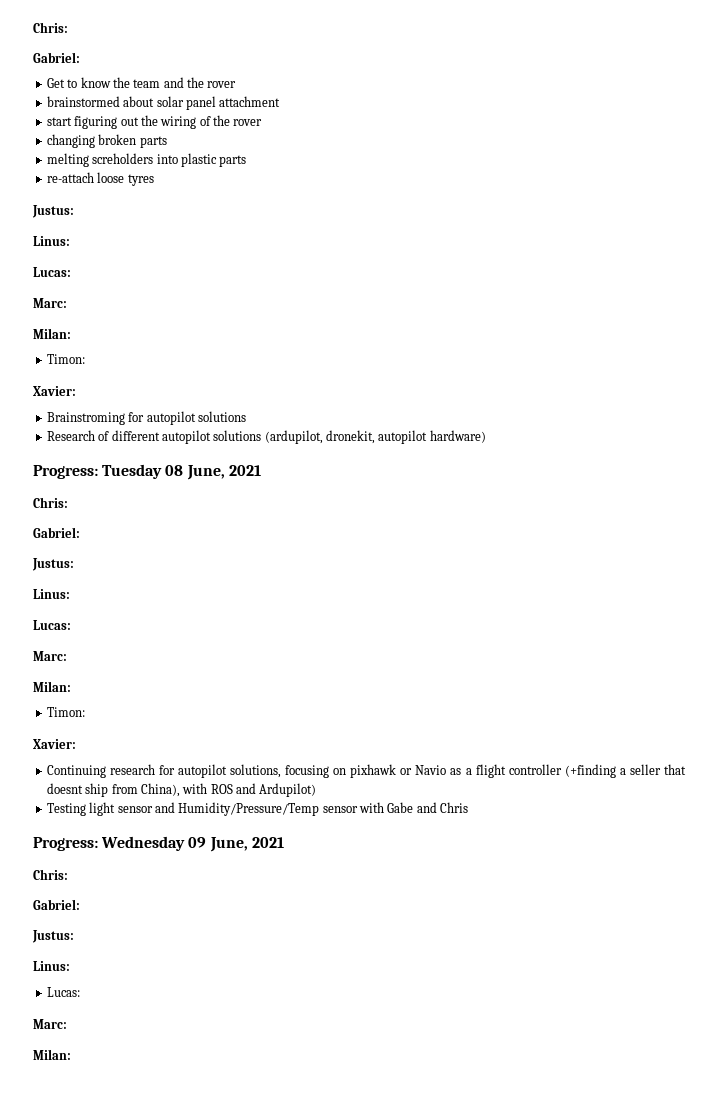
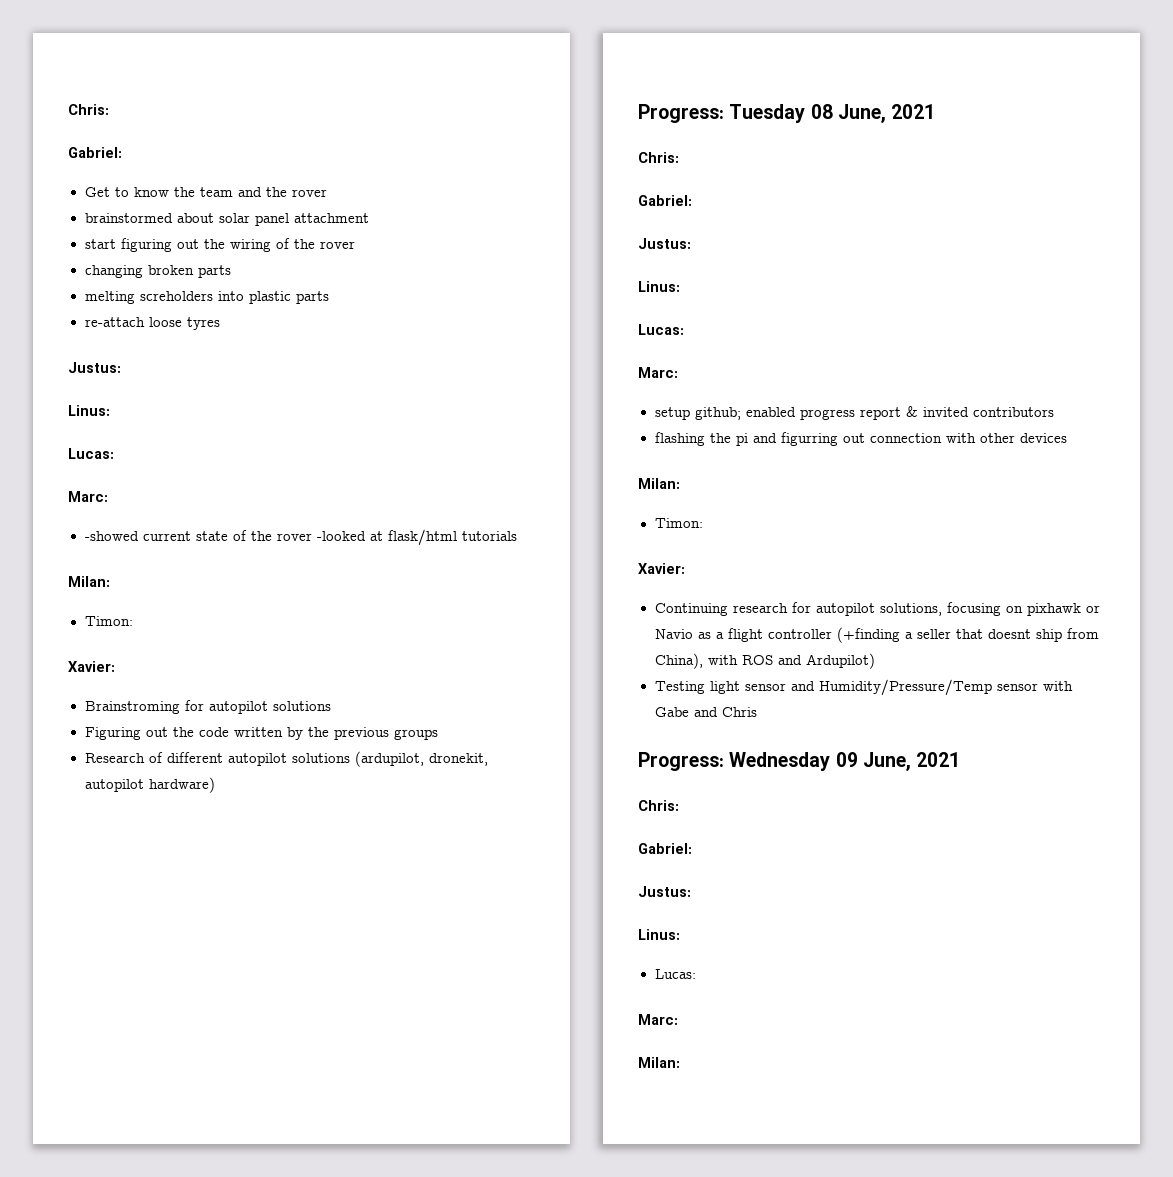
+ -showed current state of the rover -looked at flask/html tutorials
+ Figuring out the code written by the previous groups
+ setup github; enabled progress report & invited contributors
+ flashing the pi and figurring out connection with other devices

